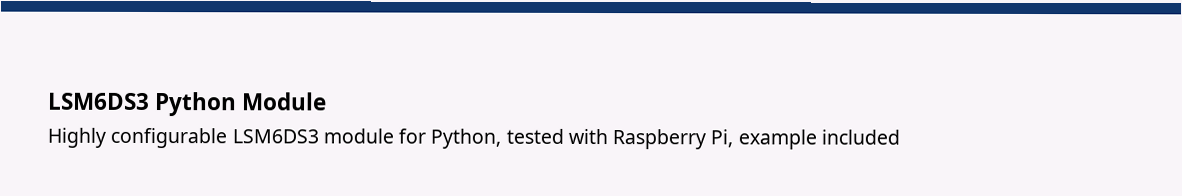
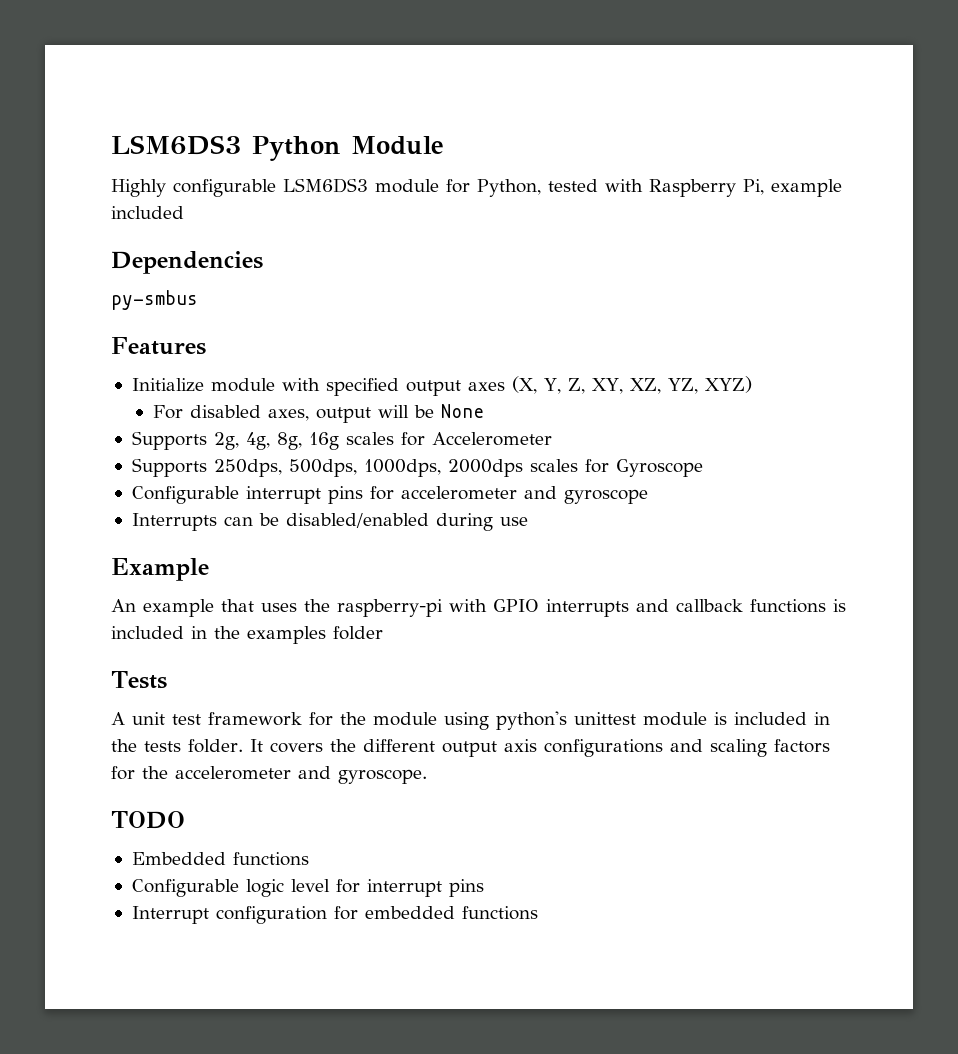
+ Dependencies
+ py-smbus
+ Features
+ Initialize module with specified output axes (X, Y, Z, XY, XZ, YZ, XYZ)
+ For disabled axes, output will be None
+ Supports 2g, 4g, 8g, 16g scales for Accelerometer
+ Supports 250dps, 500dps, 1000dps, 2000dps scales for Gyroscope
+ Configurable interrupt pins for accelerometer and gyroscope
+ Interrupts can be disabled/enabled during use
+ Example
+ An example that uses the raspberry-pi with GPIO interrupts and callback functions is included in the examples folder
+ Tests
+ A unit test framework for the module using python's unittest module is included in the tests folder. It covers the different output axis configurations and scaling factors for the accelerometer and gyroscope.
+ TODO
+ Embedded functions
+ Configurable logic level for interrupt pins
+ Interrupt configuration for embedded functions

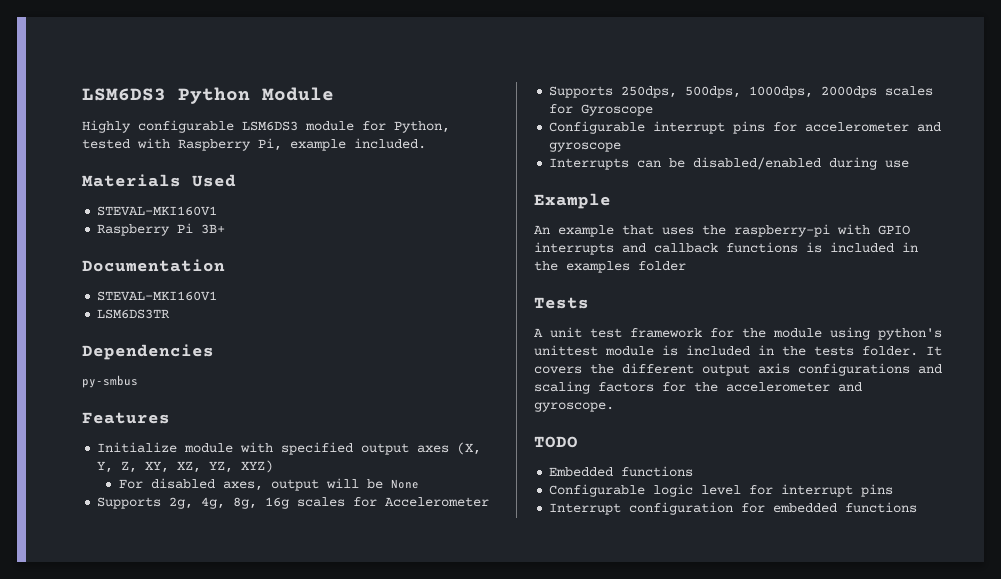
- Highly configurable LSM6DS3 module for Python, tested with Raspberry Pi, example included
+ Highly configurable LSM6DS3 module for Python, tested with Raspberry Pi, example included.
+ Materials Used
+ STEVAL-MKI160V1
+ Raspberry Pi 3B+
+ Documentation
+ STEVAL-MKI160V1
+ LSM6DS3TR

